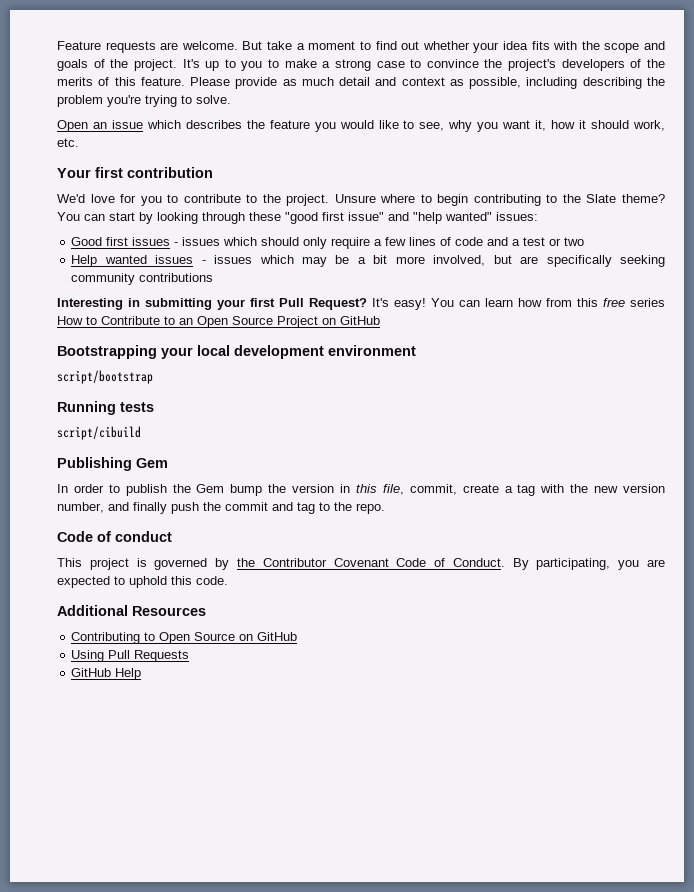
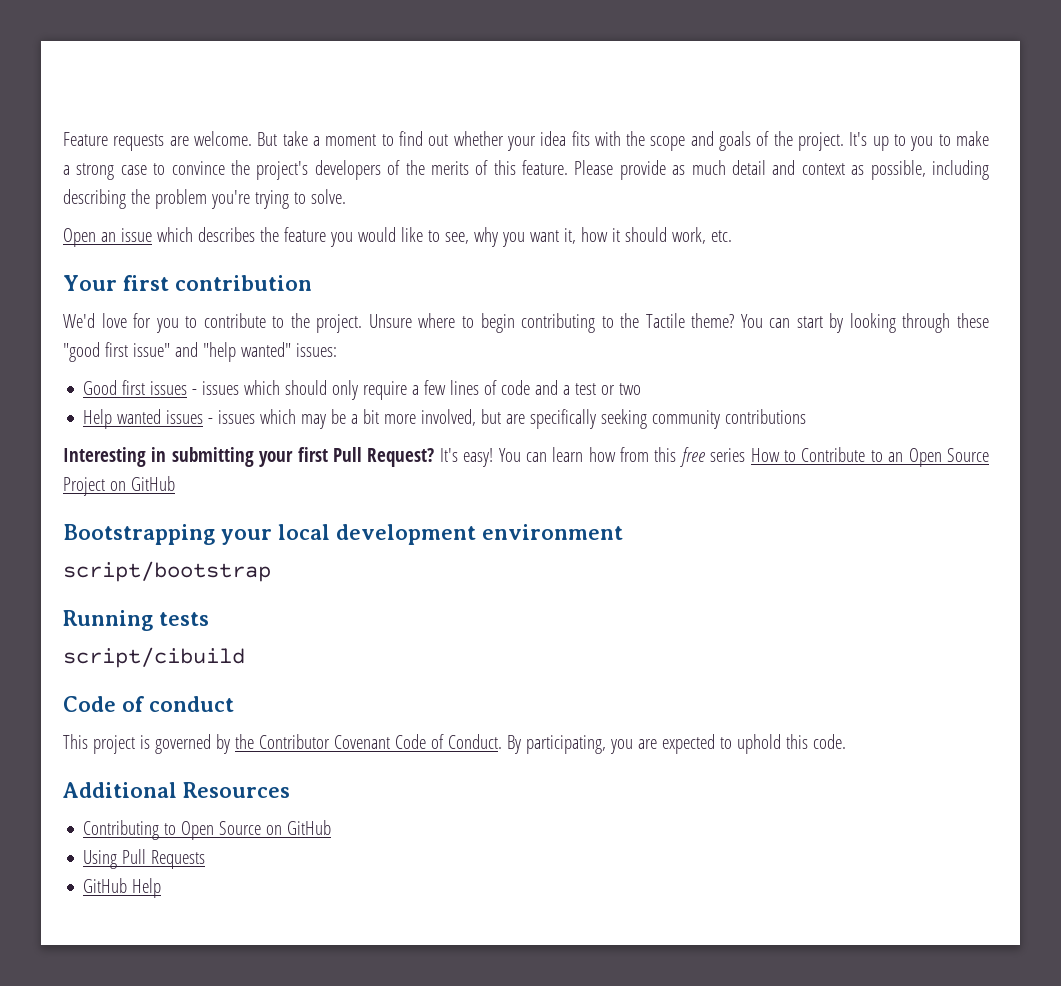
- Unsure where to begin contributing to the Slate theme?
+ Unsure where to begin contributing to the Tactile theme?
- Publishing Gem
- In order to publish the Gem bump the version in this file, commit, create a tag with the new version number, and finally push the commit and tag to the repo.

